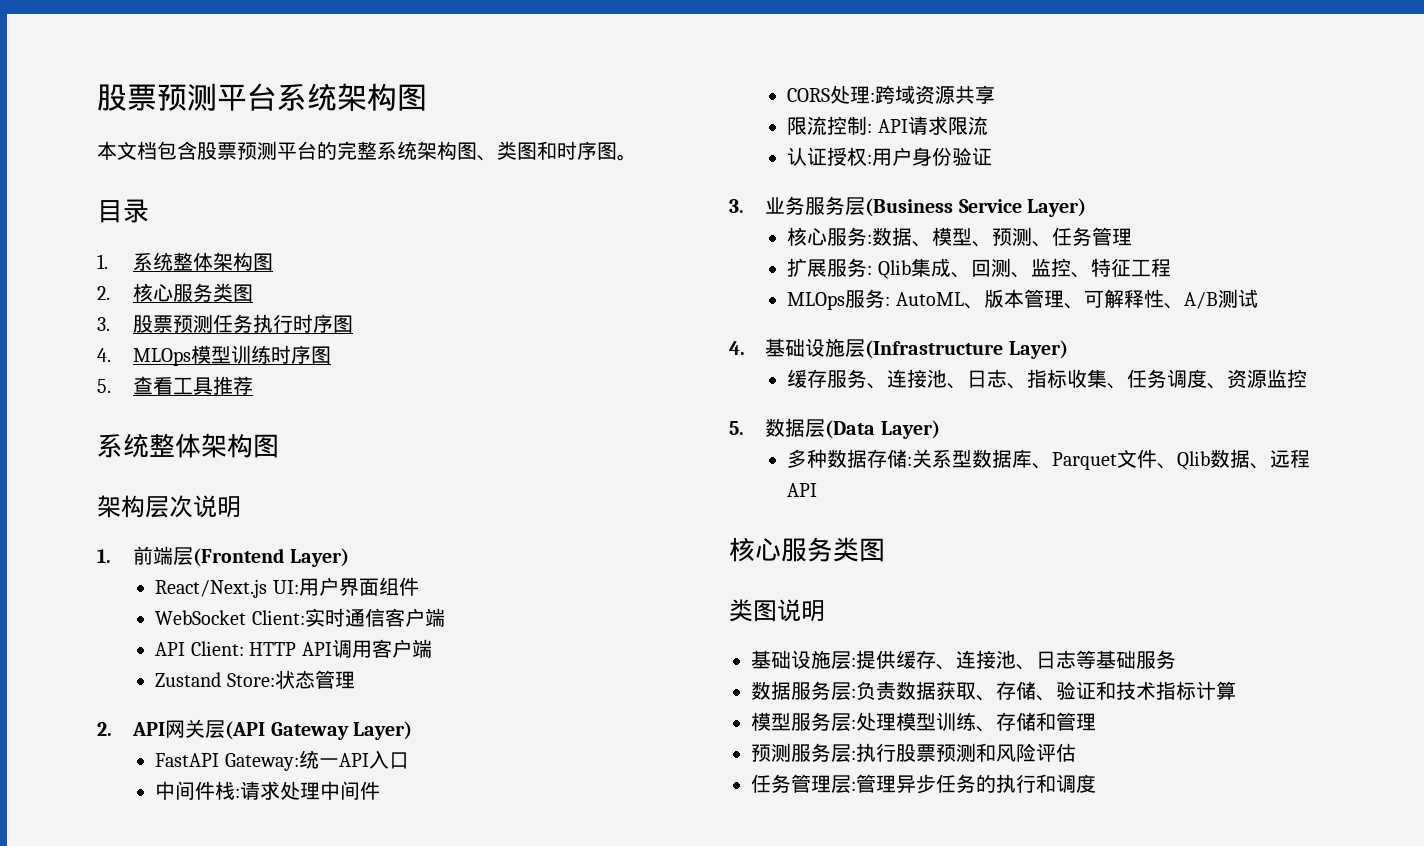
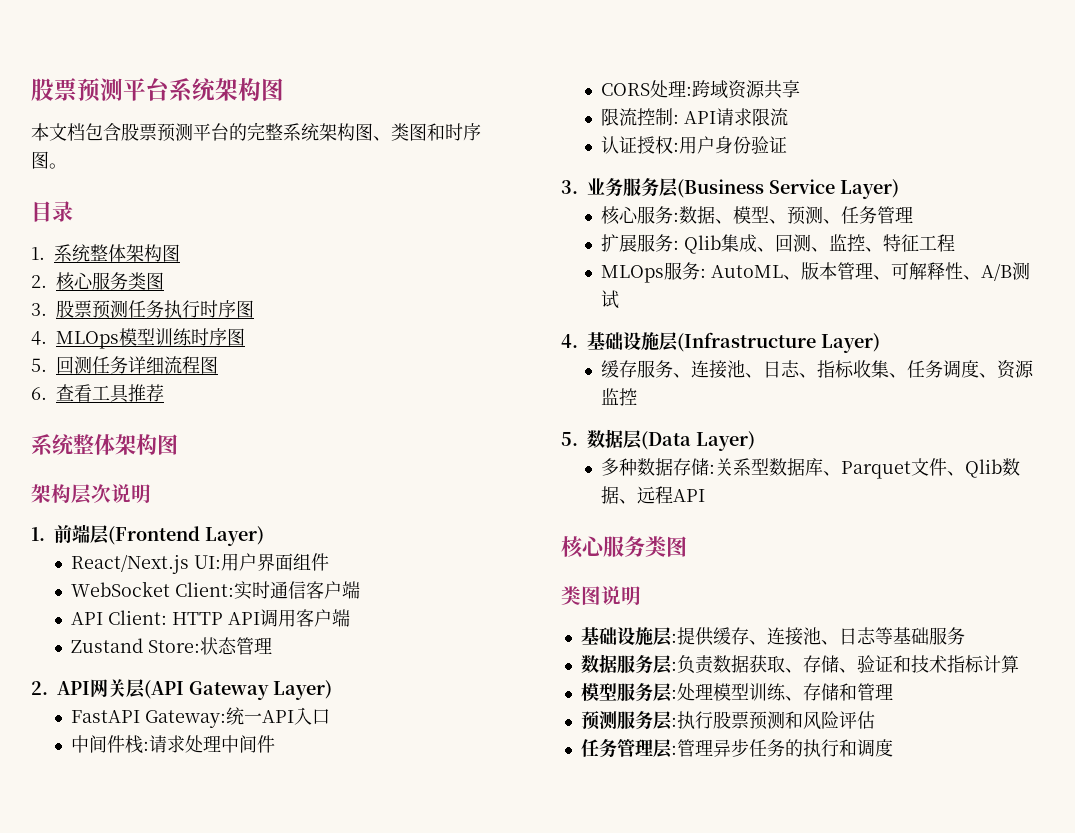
- 5.查看工具推荐
+ 5.回测任务详细流程图
+ 6.查看工具推荐

